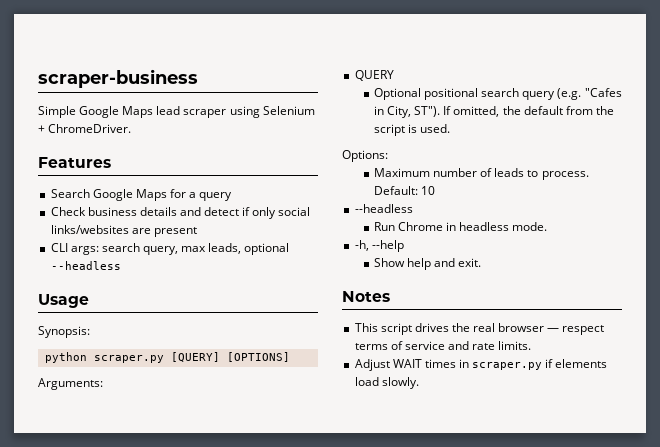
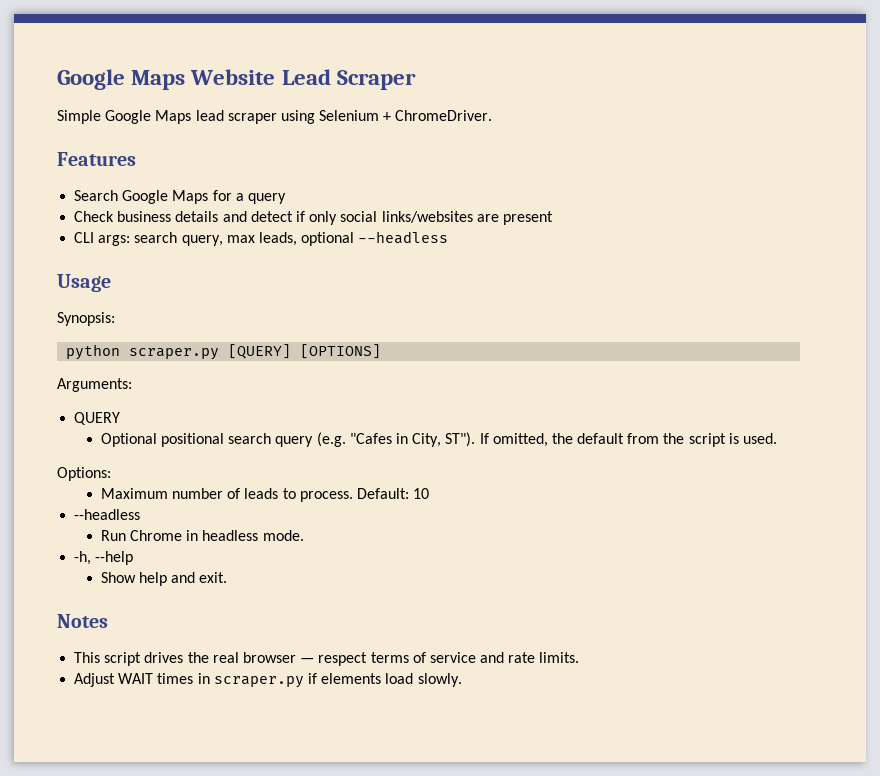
- scraper-business
+ Google Maps Website Lead Scraper

